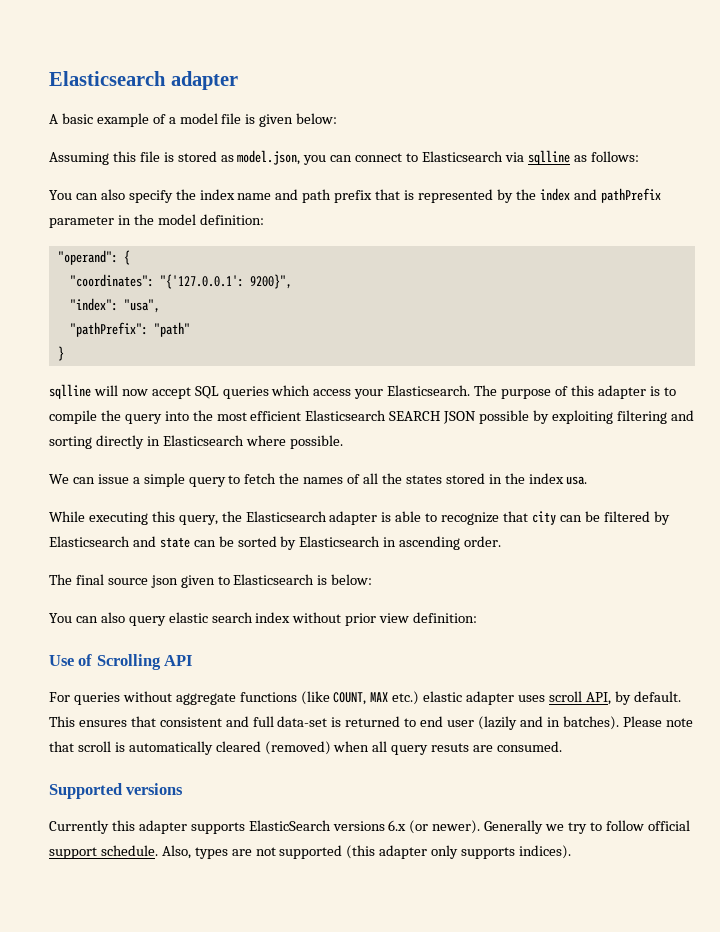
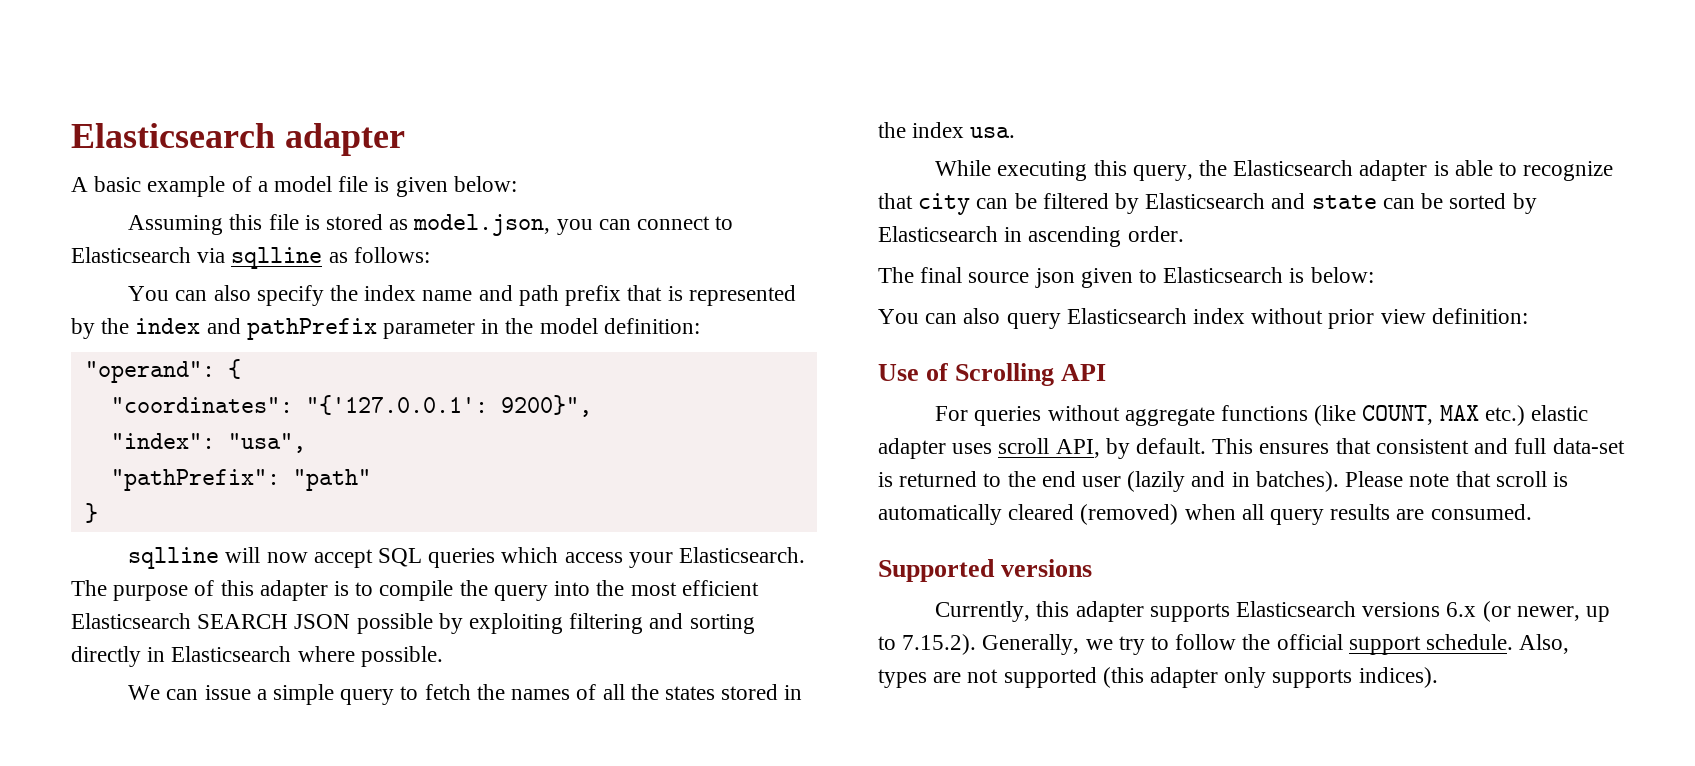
- You can also query elastic search index without prior view definition:
+ You can also query Elasticsearch index without prior view definition:
- This ensures that consistent and full data-set is returned to end user (lazily and in batches).
+ This ensures that consistent and full data-set is returned to the end user (lazily and in batches).
- Please note that scroll is automatically cleared (removed) when all query resuts are consumed.
+ Please note that scroll is automatically cleared (removed) when all query results are consumed.
- Currently this adapter supports ElasticSearch versions 6.x (or newer). Generally we try to follow official support schedule.
+ Currently, this adapter supports Elasticsearch versions 6.x (or newer, up to 7.15.2). Generally, we try to follow the official support schedule.

